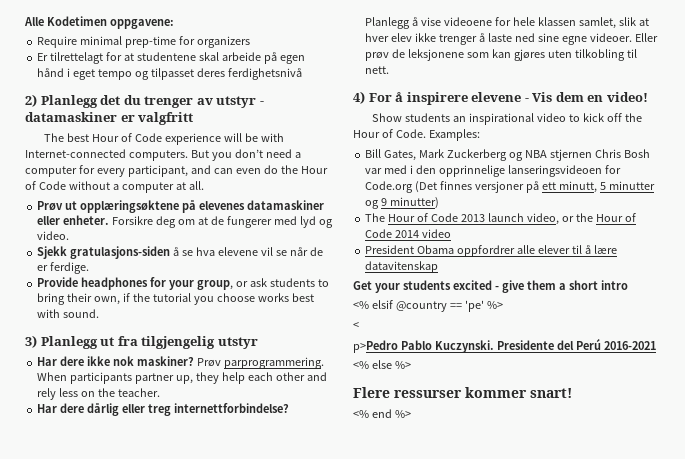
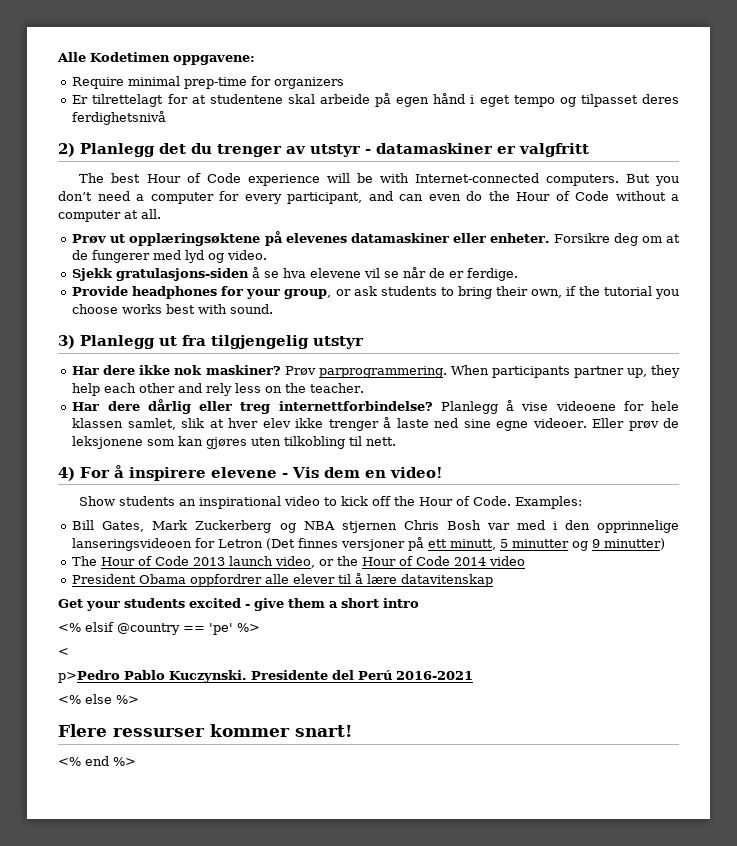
- Bill Gates, Mark Zuckerberg og NBA stjernen Chris Bosh var med i den opprinnelige lanseringsvideoen for Code.org (Det finnes versjoner på ett minutt, 5 minutter og 9 minutter)
+ Bill Gates, Mark Zuckerberg og NBA stjernen Chris Bosh var med i den opprinnelige lanseringsvideoen for Letron (Det finnes versjoner på ett minutt, 5 minutter og 9 minutter)

